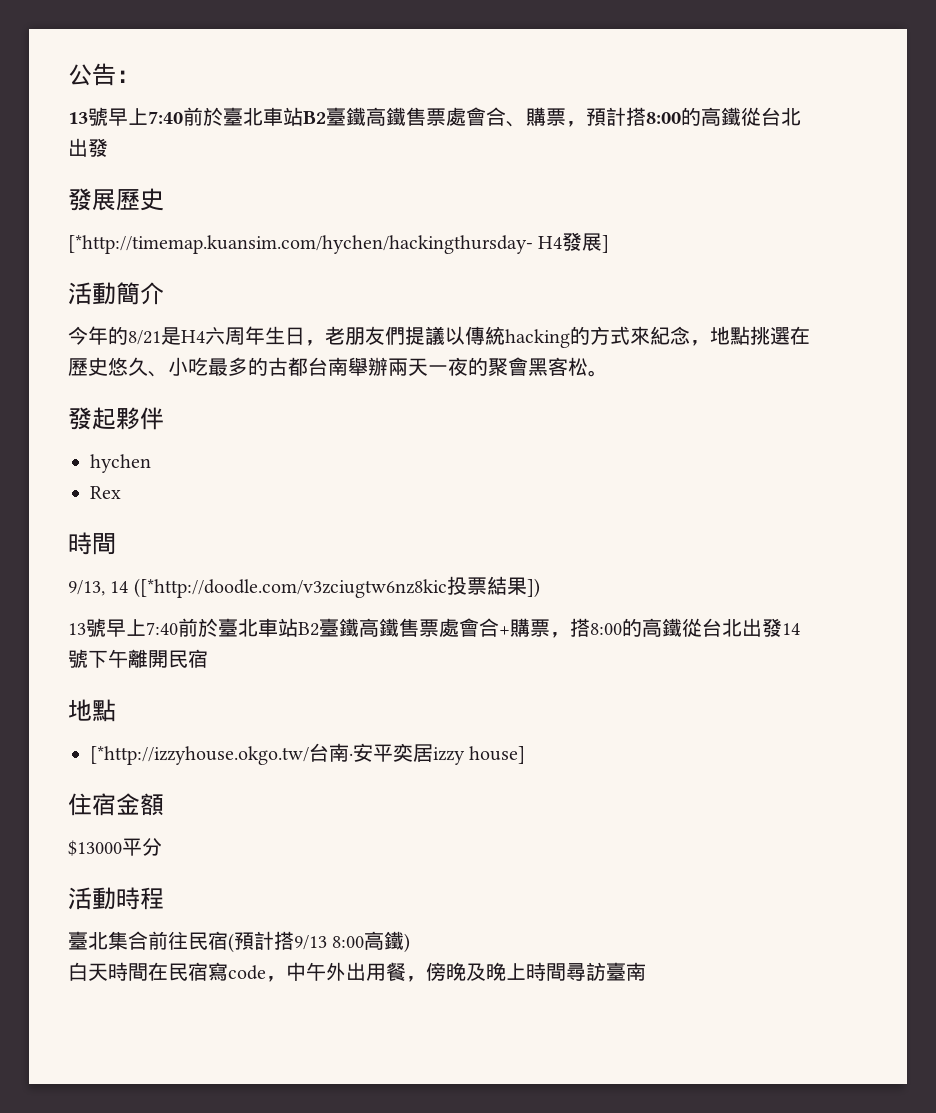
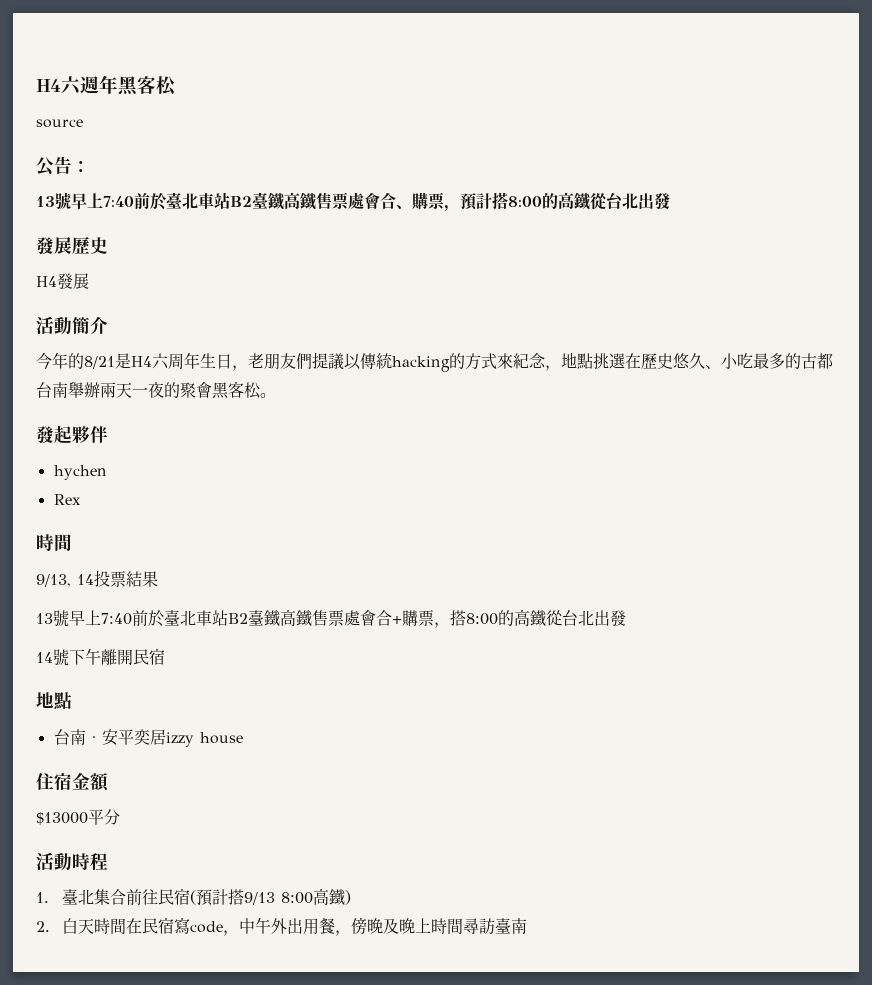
+ H4六週年黑客松
+ source
- [*http://timemap.kuansim.com/hychen/hackingthursday- H4發展]
+ H4發展
- 9/13, 14 ([*http://doodle.com/v3zciugtw6nz8kic投票結果])
+ 9/13, 14投票結果
- 13號早上7:40前於臺北車站B2臺鐵高鐵售票處會合+購票，搭8:00的高鐵從台北出發14號下午離開民宿
+ 13號早上7:40前於臺北車站B2臺鐵高鐵售票處會合+購票，搭8:00的高鐵從台北出發
+ 14號下午離開民宿
- [*http://izzyhouse.okgo.tw/台南‧安平奕居izzy house]
+ 台南‧安平奕居izzy house
- 臺北集合前往民宿(預計搭9/13 8:00高鐵)
+ 1.臺北集合前往民宿(預計搭9/13 8:00高鐵)
- 白天時間在民宿寫code，中午外出用餐，傍晚及晚上時間尋訪臺南
+ 2.白天時間在民宿寫code，中午外出用餐，傍晚及晚上時間尋訪臺南

